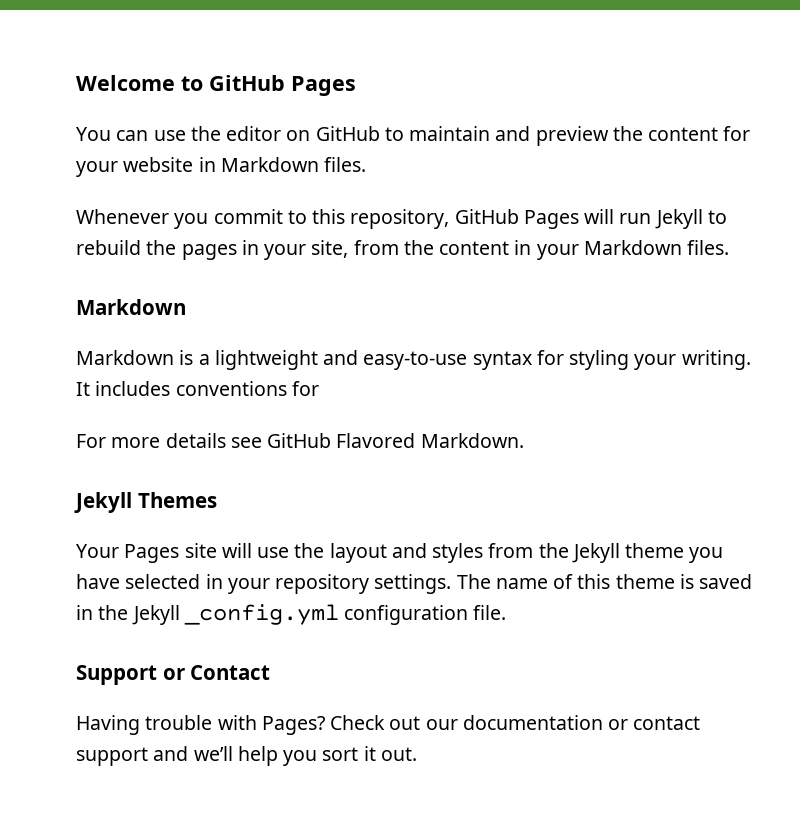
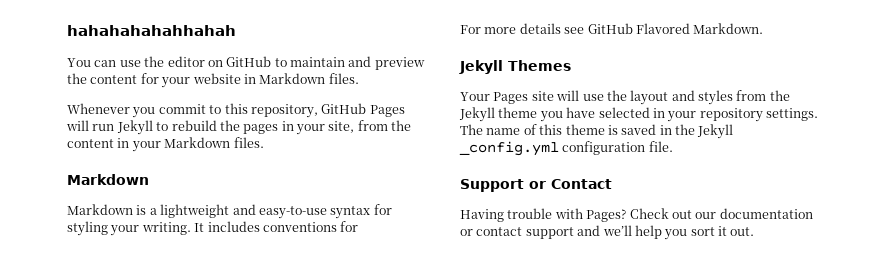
- Welcome to GitHub Pages
+ hahahahahahhahah

